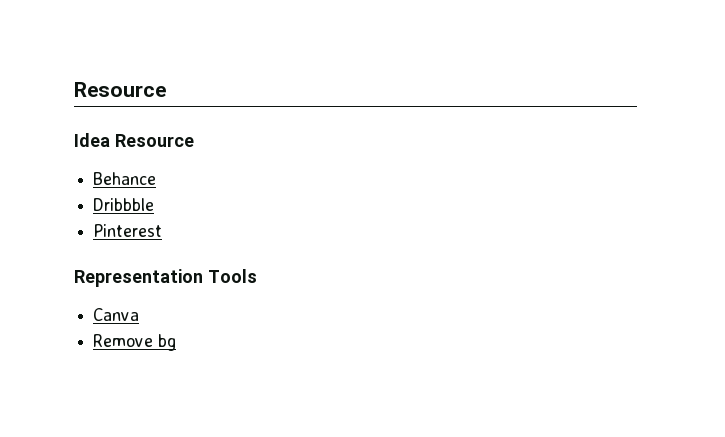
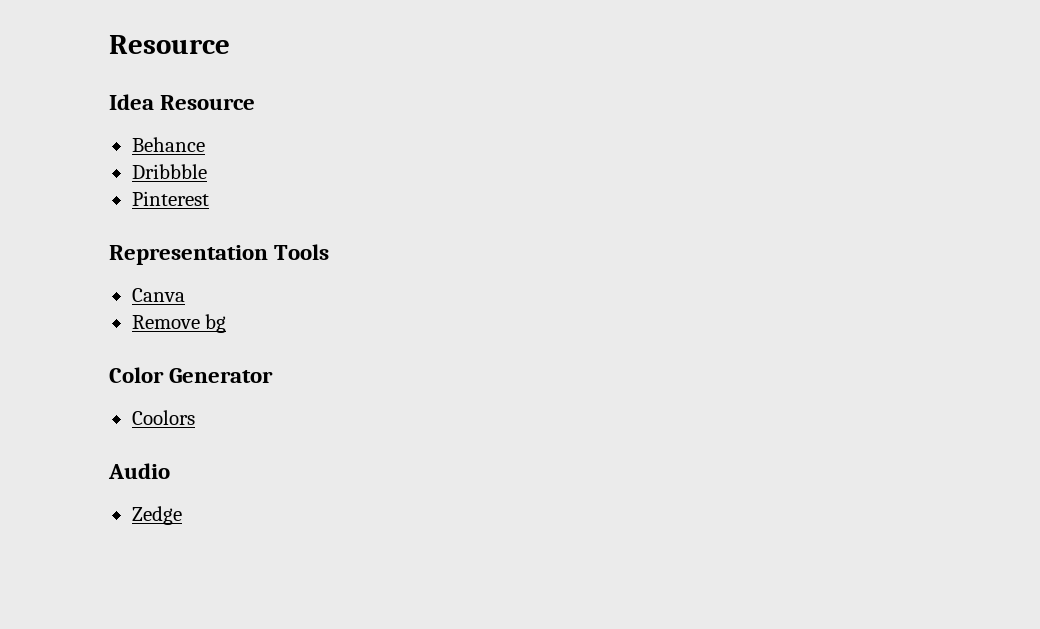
+ Color Generator
+ Coolors
+ Audio
+ Zedge

